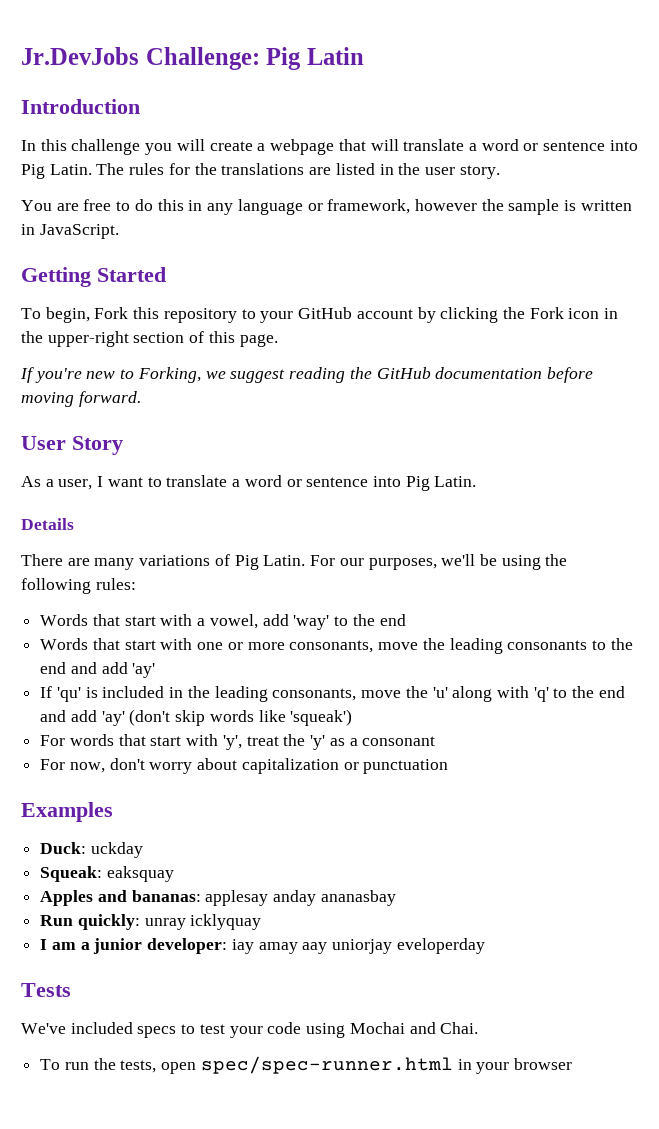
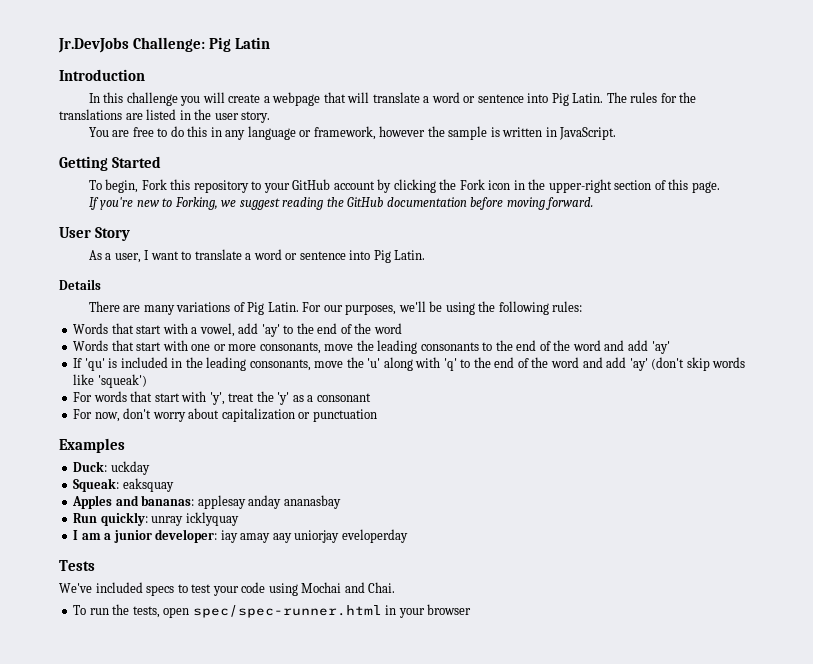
- Words that start with a vowel, add 'way' to the end
+ Words that start with a vowel, add 'ay' to the end of the word
- Words that start with one or more consonants, move the leading consonants to the end and add 'ay'
+ Words that start with one or more consonants, move the leading consonants to the end of the word and add 'ay'
- If 'qu' is included in the leading consonants, move the 'u' along with 'q' to the end and add 'ay' (don't skip words like 'squeak')
+ If 'qu' is included in the leading consonants, move the 'u' along with 'q' to the end of the word and add 'ay' (don't skip words like 'squeak')

